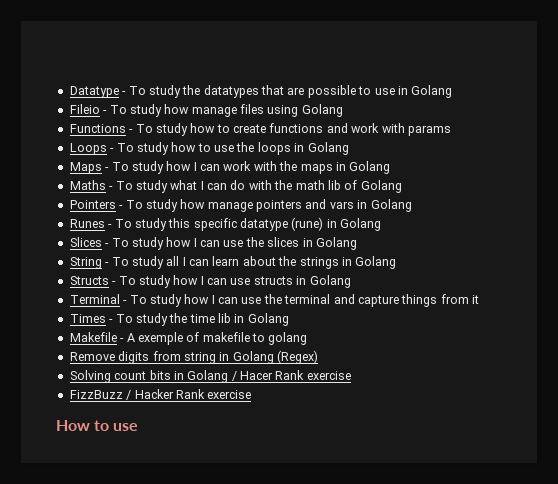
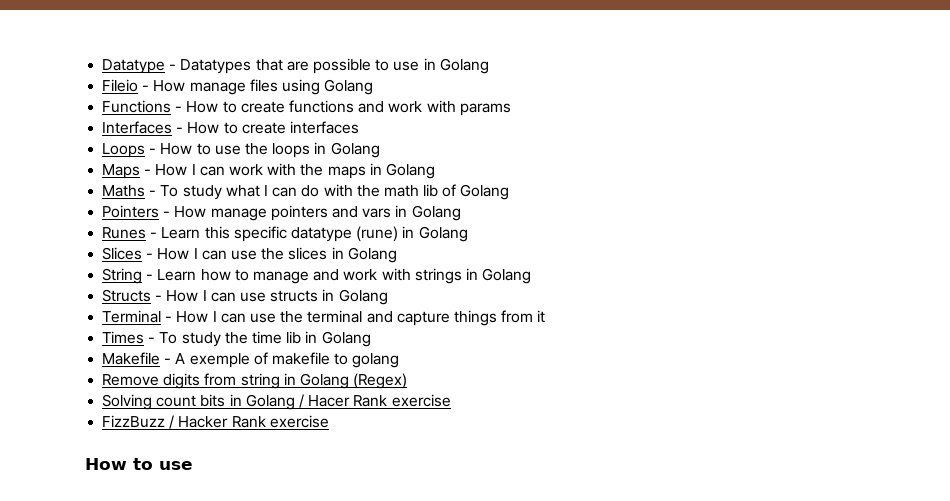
- Datatype - To study the datatypes that are possible to use in Golang
+ Datatype - Datatypes that are possible to use in Golang
- Fileio - To study how manage files using Golang
+ Fileio - How manage files using Golang
- Functions - To study how to create functions and work with params
+ Functions - How to create functions and work with params
+ Interfaces - How to create interfaces
- Loops - To study how to use the loops in Golang
+ Loops - How to use the loops in Golang
- Maps - To study how I can work with the maps in Golang
+ Maps - How I can work with the maps in Golang
- Pointers - To study how manage pointers and vars in Golang
+ Pointers - How manage pointers and vars in Golang
- Runes - To study this specific datatype (rune) in Golang
+ Runes - Learn this specific datatype (rune) in Golang
- Slices - To study how I can use the slices in Golang
+ Slices - How I can use the slices in Golang
- String - To study all I can learn about the strings in Golang
+ String - Learn how to manage and work with strings in Golang
- Structs - To study how I can use structs in Golang
+ Structs - How I can use structs in Golang
- Terminal - To study how I can use the terminal and capture things from it
+ Terminal - How I can use the terminal and capture things from it

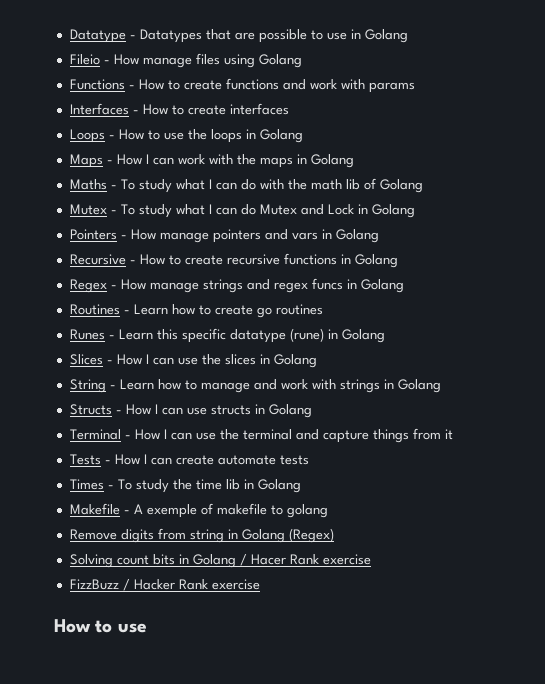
+ Mutex - To study what I can do Mutex and Lock in Golang
+ Recursive - How to create recursive functions in Golang
+ Regex - How manage strings and regex funcs in Golang
+ Routines - Learn how to create go routines
+ Tests - How I can create automate tests

